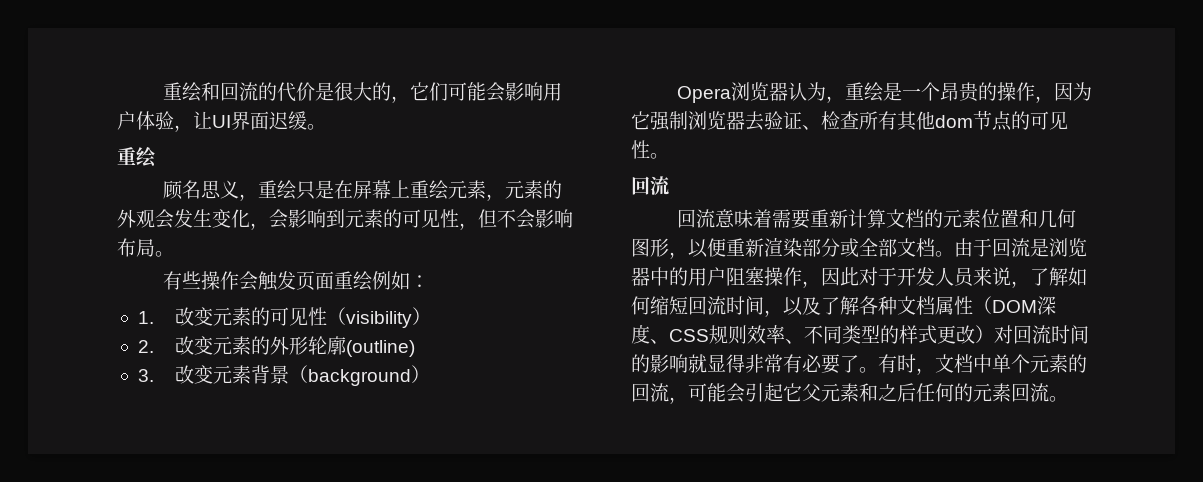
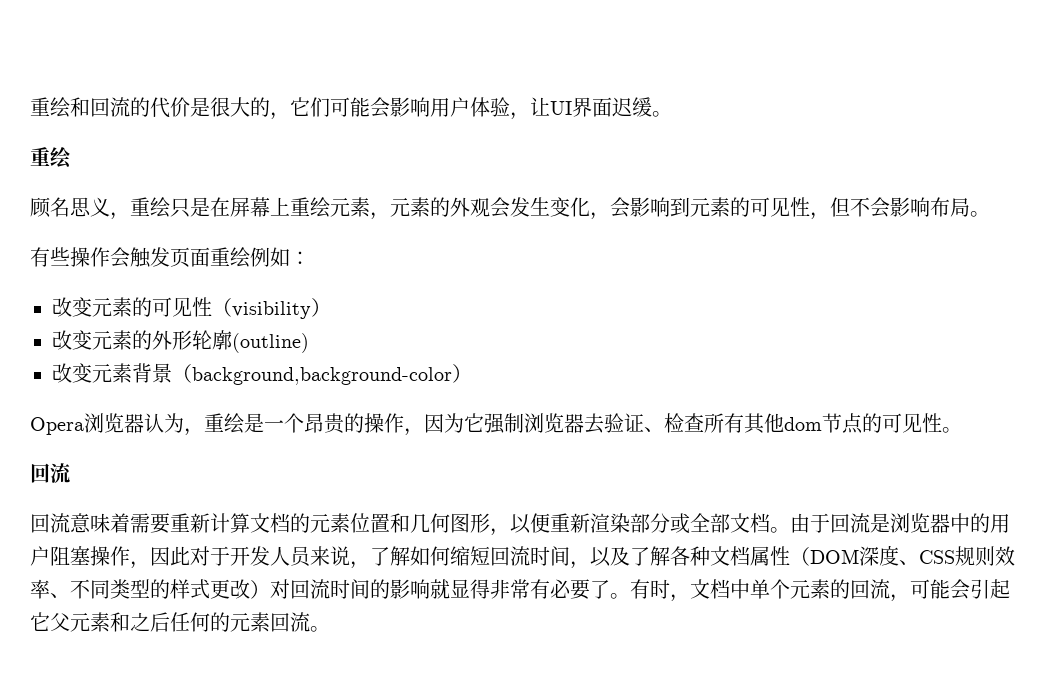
- 1.改变元素的可见性（visibility）
+ 改变元素的可见性（visibility）
- 2.改变元素的外形轮廓(outline)
+ 改变元素的外形轮廓(outline)
- 3.改变元素背景（background）
+ 改变元素背景（background,background-color）

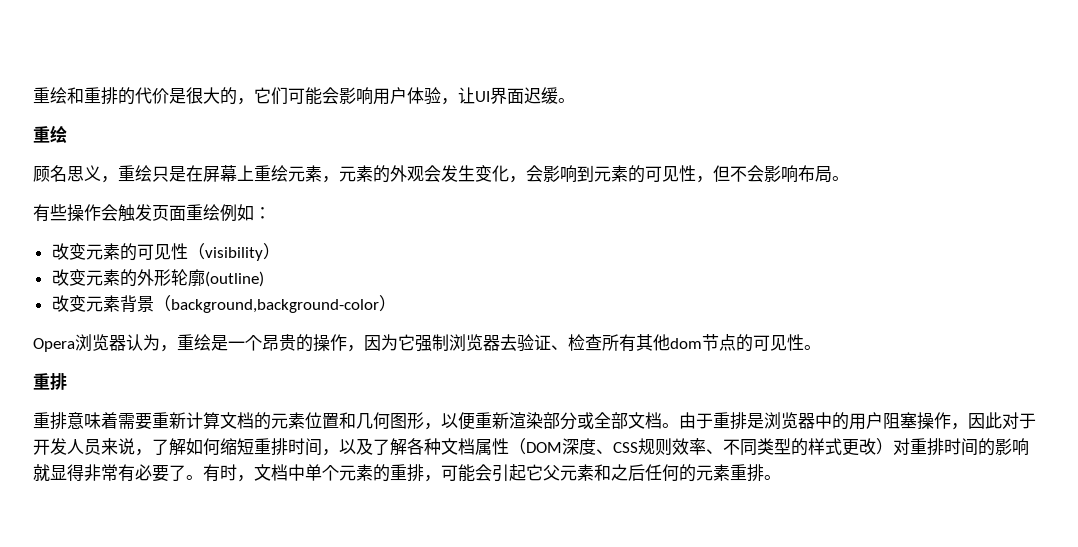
- 重绘和回流的代价是很大的，它们可能会影响用户体验，让UI界面迟缓。
+ 重绘和重排的代价是很大的，它们可能会影响用户体验，让UI界面迟缓。
  Opera浏览器认为，重绘是一个昂贵的操作，因为它强制浏览器去验证、检查所有其他dom节点的可见性。
- 回流
- 回流意味着需要重新计算文档的元素位置和几何图形，以便重新渲染部分或全部文档。
+ 重排
+ 重排意味着需要重新计算文档的元素位置和几何图形，以便重新渲染部分或全部文档。
- 由于回流是浏览器中的用户阻塞操作，因此对于开发人员来说，了解如何缩短回流时间，以及了解各种文档属性（DOM深度、CSS规则效率、不同类型的样式更改）对回流时间的影响就显得非常有必要了。
+ 由于重排是浏览器中的用户阻塞操作，因此对于开发人员来说，了解如何缩短重排时间，以及了解各种文档属性（DOM深度、CSS规则效率、不同类型的样式更改）对重排时间的影响就显得非常有必要了。
- 有时，文档中单个元素的回流，可能会引起它父元素和之后任何的元素回流。
+ 有时，文档中单个元素的重排，可能会引起它父元素和之后任何的元素重排。

